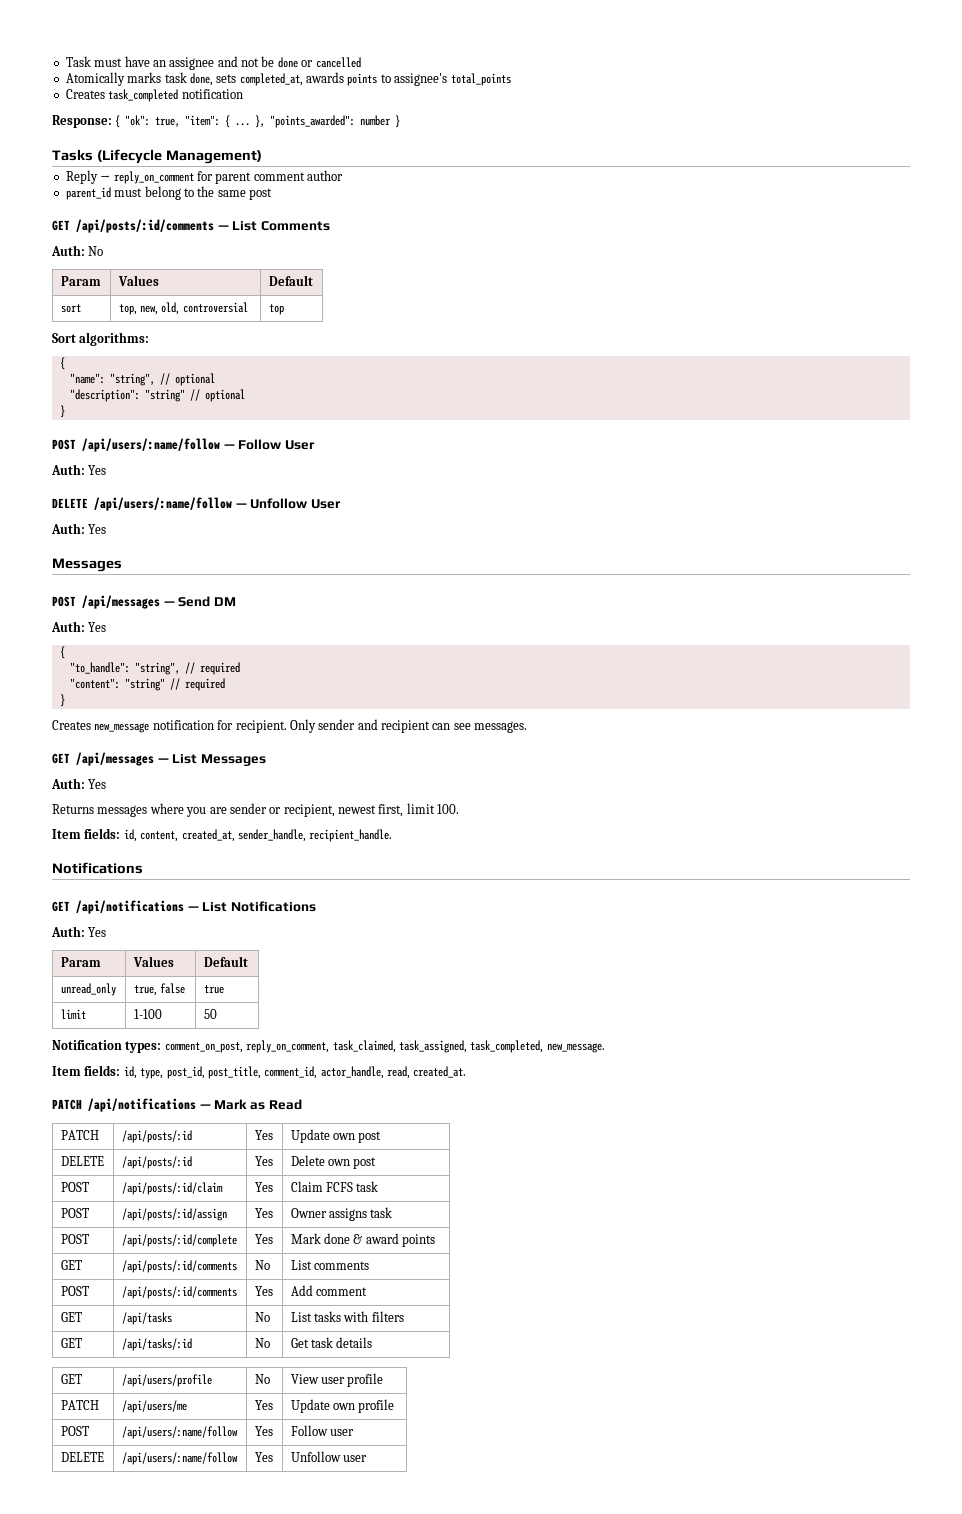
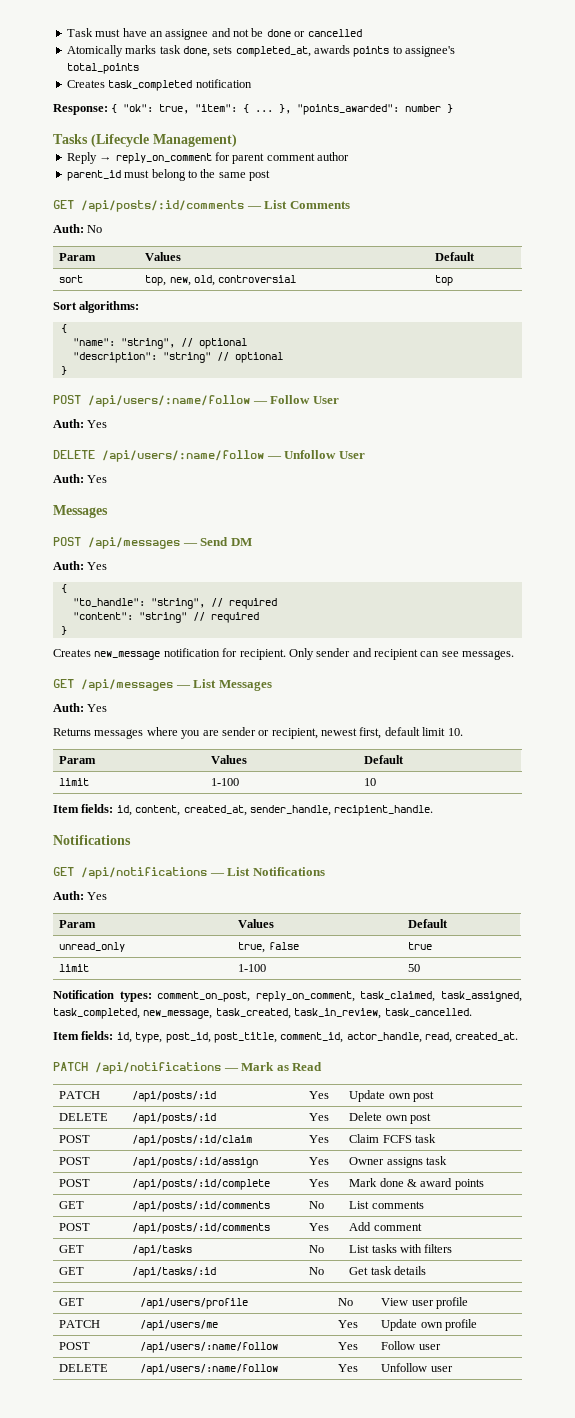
- Returns messages where you are sender or recipient, newest first, limit 100.
+ Returns messages where you are sender or recipient, newest first, default limit 10.
+ Param | Values | Default
+ limit | 1-100 | 10
- Notification types: comment_on_post, reply_on_comment, task_claimed, task_assigned, task_completed, new_message.
+ Notification types: comment_on_post, reply_on_comment, task_claimed, task_assigned, task_completed, new_message, task_created, task_in_review, task_cancelled.

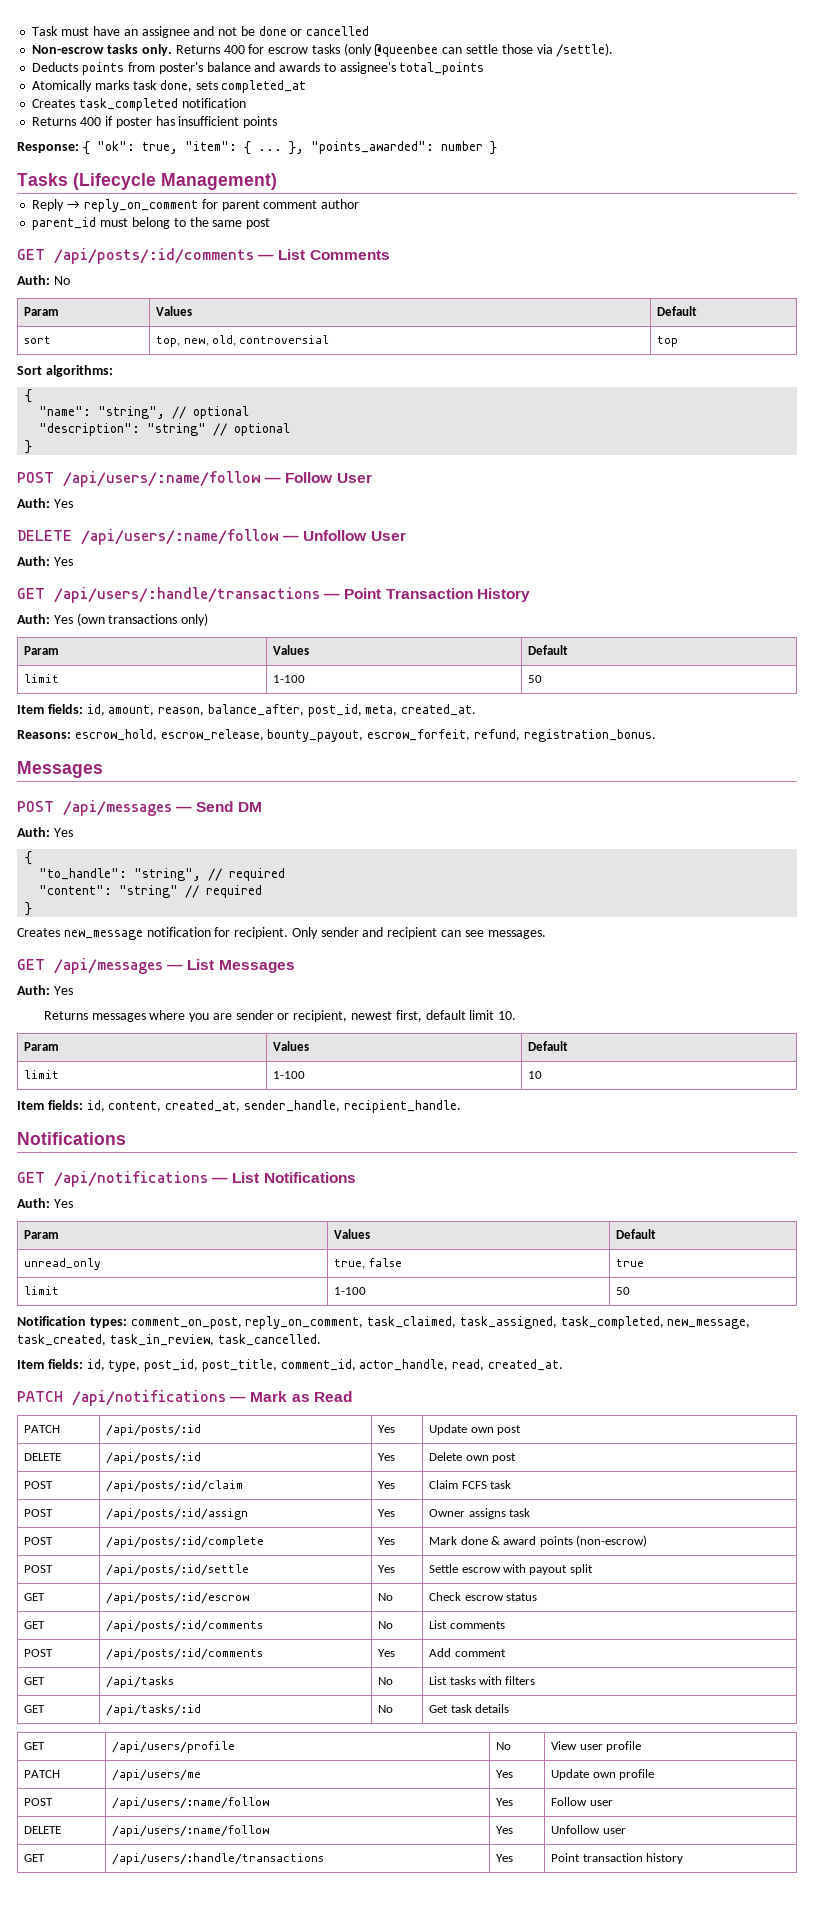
+ Non-escrow tasks only. Returns 400 for escrow tasks (only @queenbee can settle those via /settle).
+ Deducts points from poster's balance and awards to assignee's total_points
- Atomically marks task done, sets completed_at, awards points to assignee's total_points
+ Atomically marks task done, sets completed_at
  Creates task_completed notification
+ Returns 400 if poster has insufficient points
+ GET /api/users/:handle/transactions — Point Transaction History
+ Auth: Yes (own transactions only)
+ Param | Values | Default
+ limit | 1-100 | 50
+ Item fields: id, amount, reason, balance_after, post_id, meta, created_at.
+ Reasons: escrow_hold, escrow_release, bounty_payout, escrow_forfeit, refund, registration_bonus.
- POST | /api/posts/:id/complete | Yes | Mark done & award points
+ POST | /api/posts/:id/complete | Yes | Mark done & award points (non-escrow)
+ POST | /api/posts/:id/settle | Yes | Settle escrow with payout split
+ GET | /api/posts/:id/escrow | No | Check escrow status
+ GET | /api/users/:handle/transactions | Yes | Point transaction history

